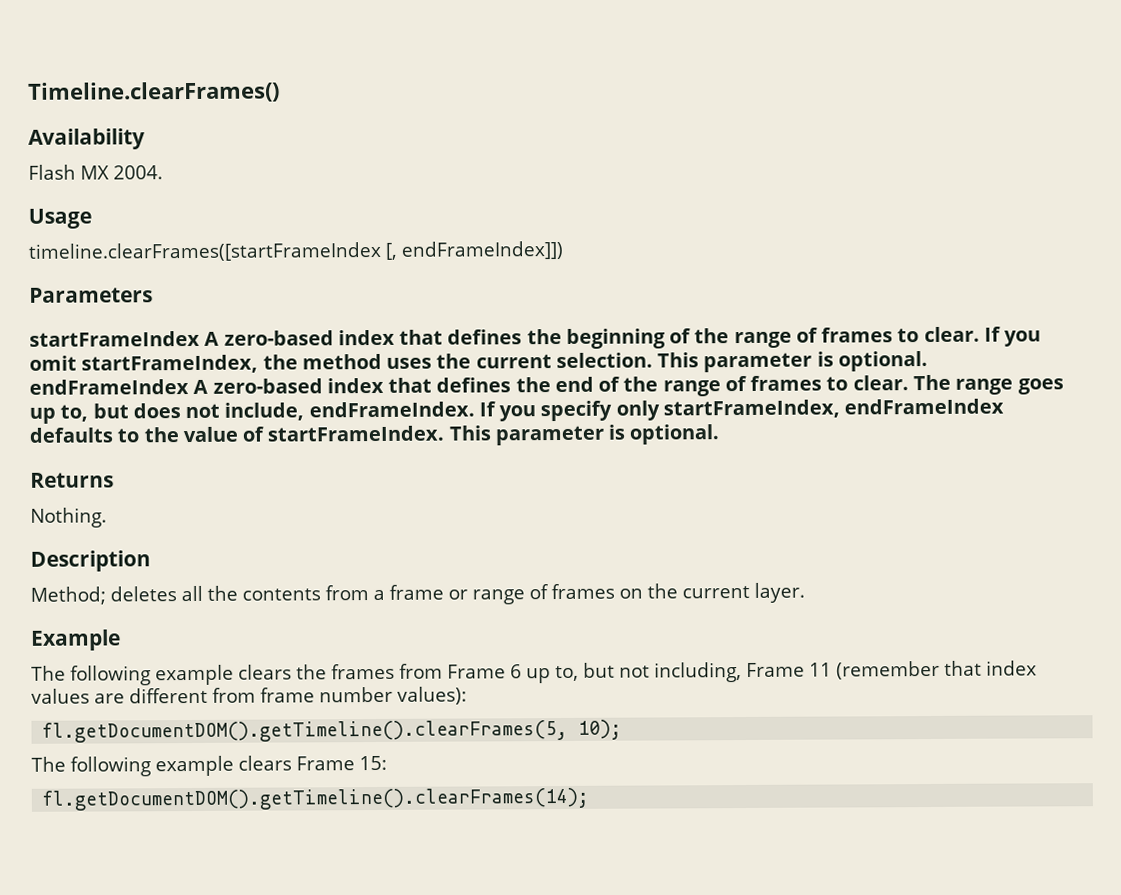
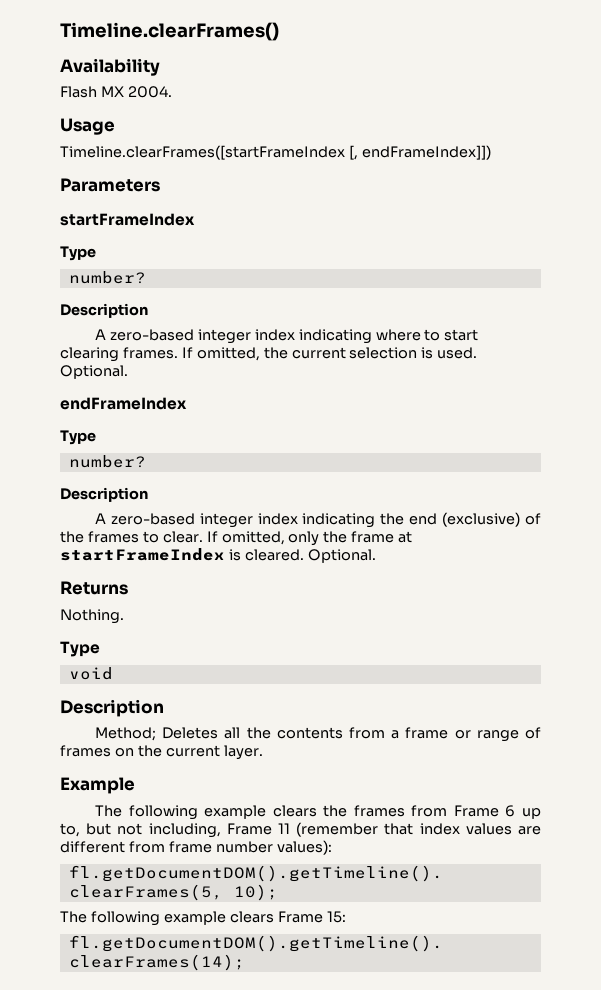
- timeline.clearFrames([startFrameIndex [, endFrameIndex]])
+ Timeline.clearFrames([startFrameIndex [, endFrameIndex]])
  Parameters
- startFrameIndex A zero-based index that defines the beginning of the range of frames to clear. If you omit startFrameIndex, the method uses the current selection. This parameter is optional. endFrameIndex A zero-based index that defines the end of the range of frames to clear. The range goes up to, but does not include, endFrameIndex. If you specify only startFrameIndex, endFrameIndex defaults to the value of startFrameIndex. This parameter is optional.
+ startFrameIndex
+ Type
+ number?
+ Description
+ A zero-based integer index indicating where to start clearing frames. If omitted, the current selection is used. Optional.
+ endFrameIndex
+ Type
+ number?
+ Description
+ A zero-based integer index indicating the end (exclusive) of the frames to clear. If omitted, only the frame at startFrameIndex is cleared. Optional.
  Nothing.
+ Type
+ void
- Method; deletes all the contents from a frame or range of frames on the current layer.
+ Method; Deletes all the contents from a frame or range of frames on the current layer.

